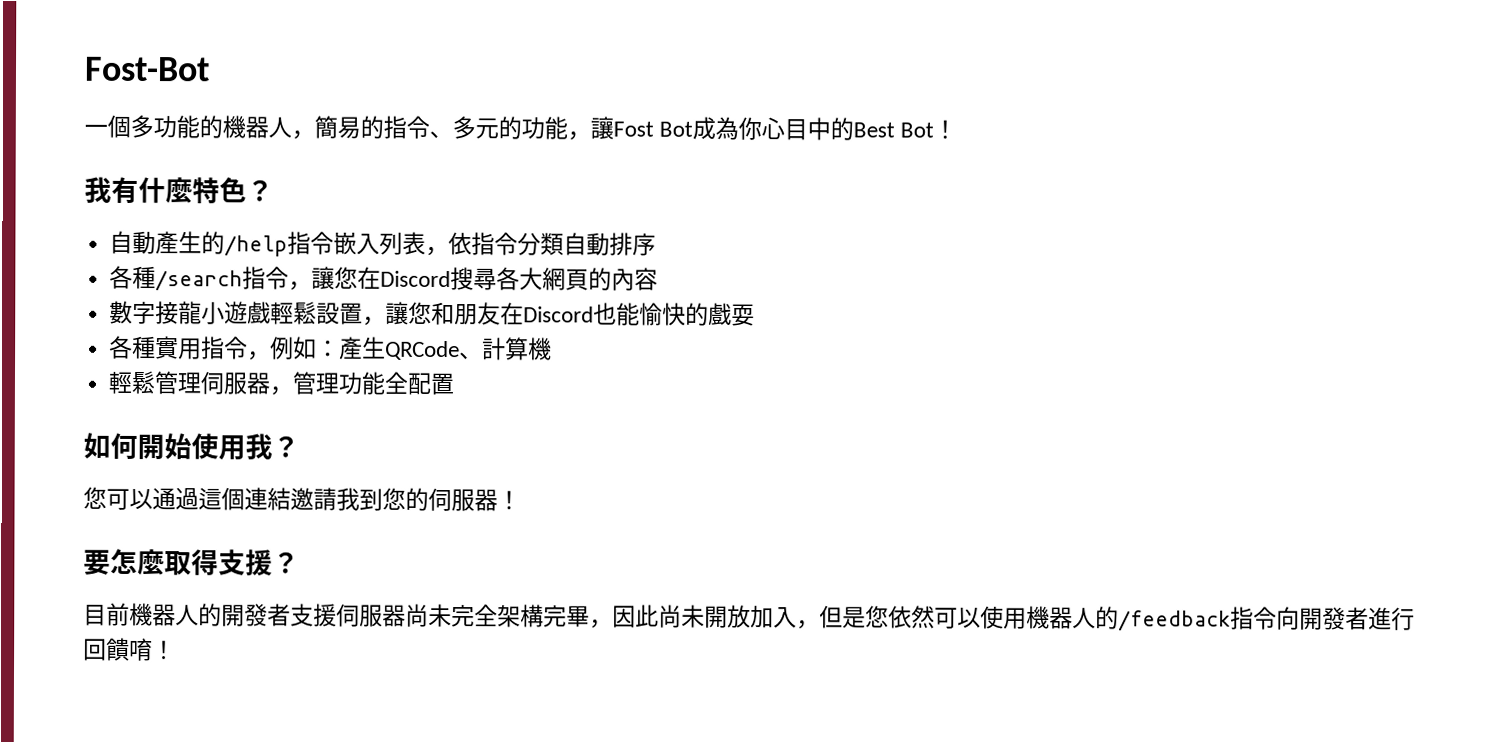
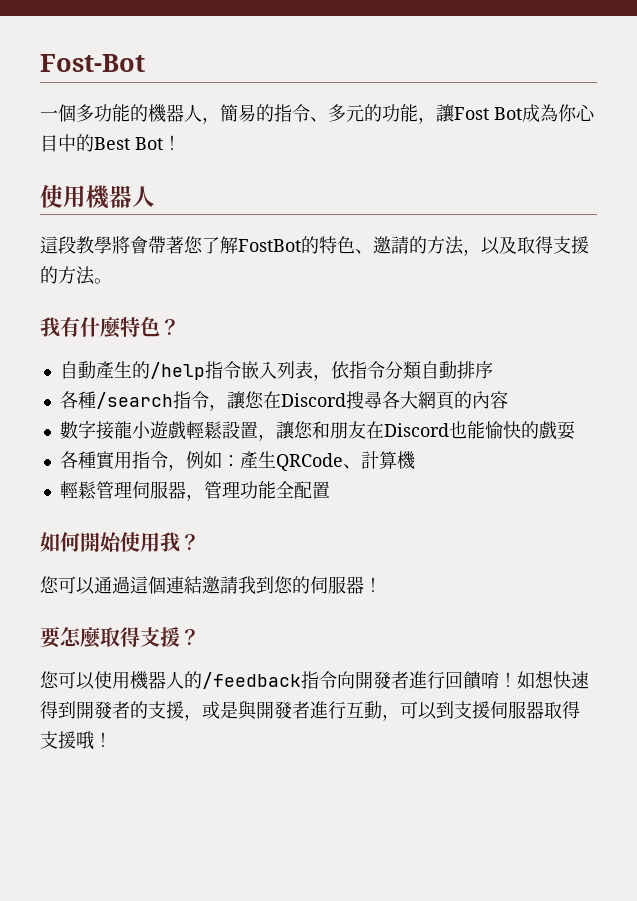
  一個多功能的機器人，簡易的指令、多元的功能，讓Fost Bot成為你心目中的Best Bot！
+ 使用機器人
+ 這段教學將會帶著您了解FostBot的特色、邀請的方法，以及取得支援的方法。
- 目前機器人的開發者支援伺服器尚未完全架構完畢，因此尚未開放加入，但是您依然可以使用機器人的/feedback指令向開發者進行回饋唷！
+ 您可以使用機器人的/feedback指令向開發者進行回饋唷！
+ 如想快速得到開發者的支援，或是與開發者進行互動，可以到支援伺服器取得支援哦！

